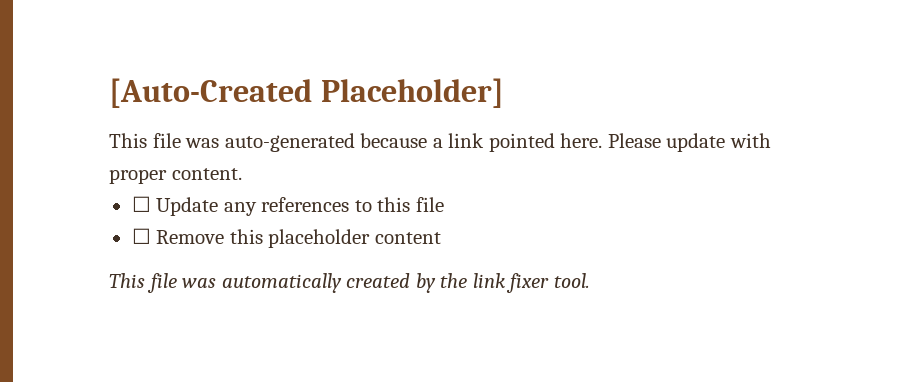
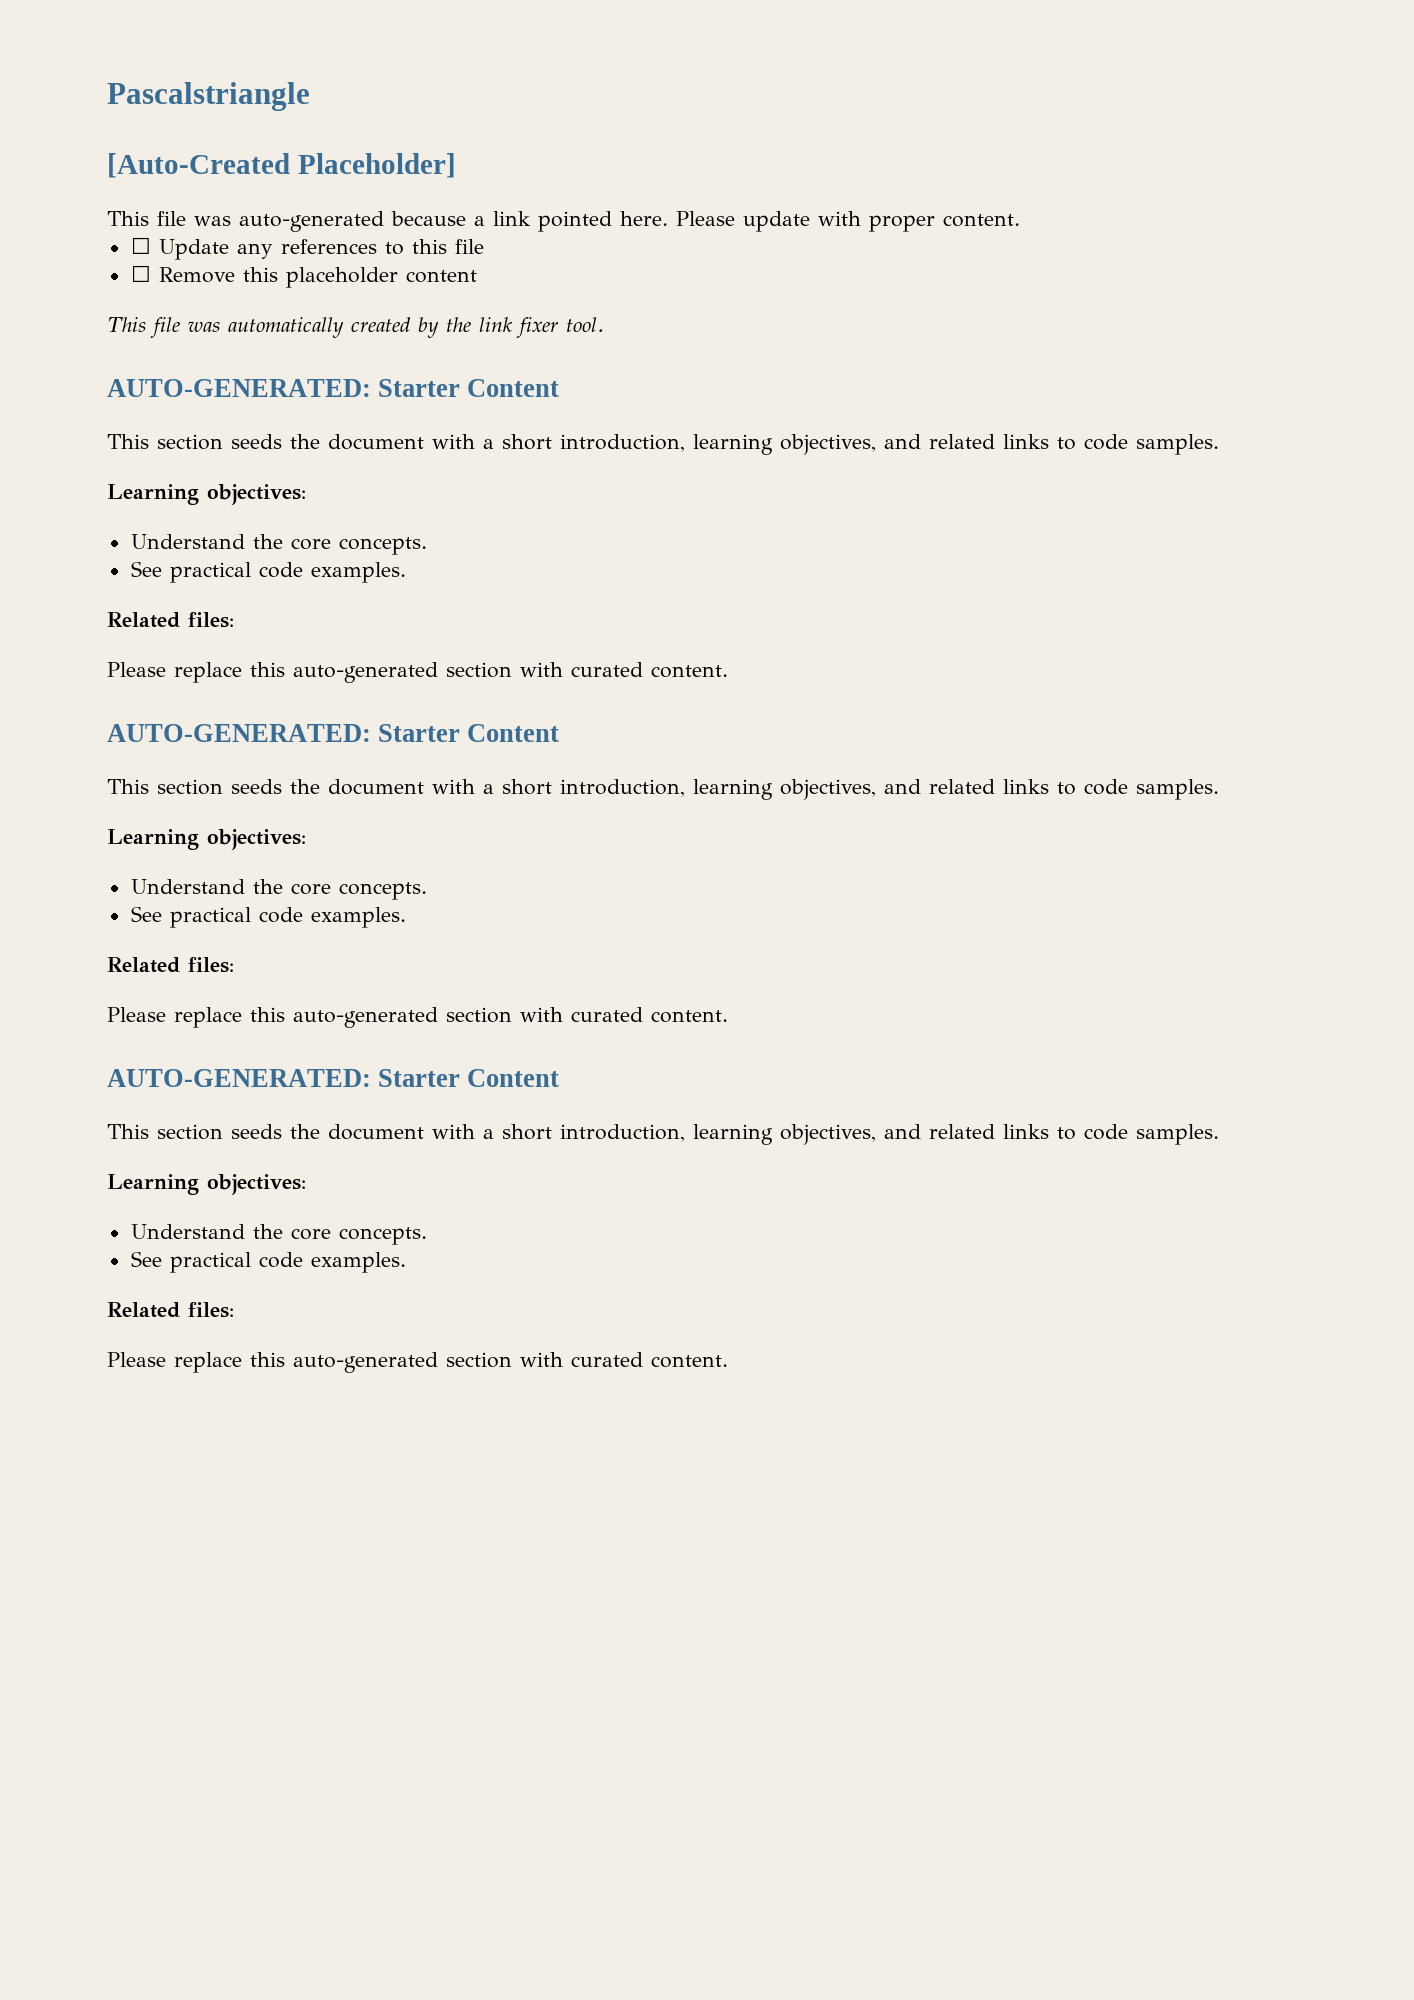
+ Pascalstriangle
  This file was automatically created by the link fixer tool.
+ AUTO-GENERATED: Starter Content
+ This section seeds the document with a short introduction, learning objectives, and related links to code samples.
+ Learning objectives:
+ Understand the core concepts.
+ See practical code examples.
+ Related files:
+ Please replace this auto-generated section with curated content.
+ AUTO-GENERATED: Starter Content
+ This section seeds the document with a short introduction, learning objectives, and related links to code samples.
+ Learning objectives:
+ Understand the core concepts.
+ See practical code examples.
+ Related files:
+ Please replace this auto-generated section with curated content.
+ AUTO-GENERATED: Starter Content
+ This section seeds the document with a short introduction, learning objectives, and related links to code samples.
+ Learning objectives:
+ Understand the core concepts.
+ See practical code examples.
+ Related files:
+ Please replace this auto-generated section with curated content.

